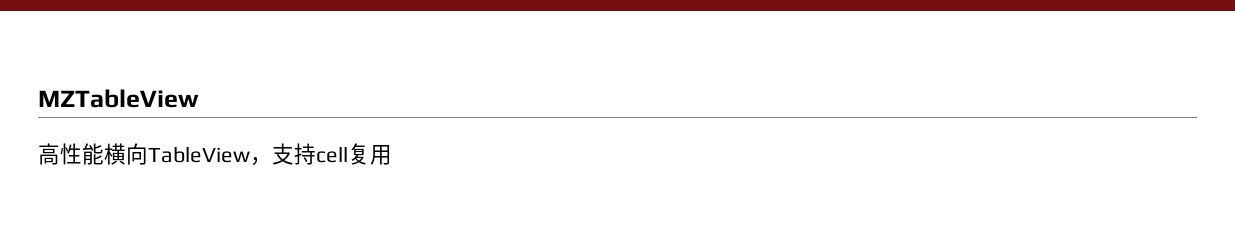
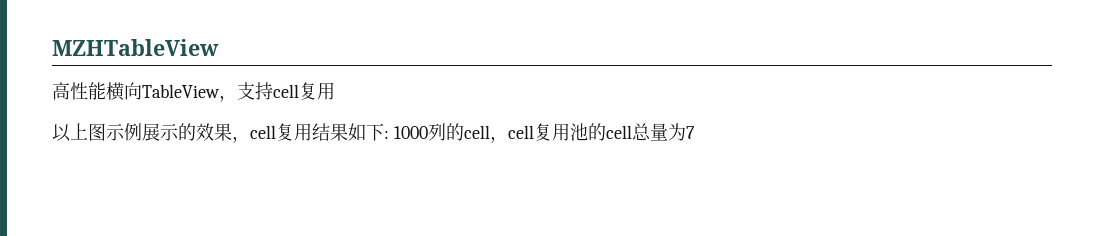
- MZTableView
+ MZHTableView
+ 以上图示例展示的效果，cell复用结果如下: 1000列的cell，cell复用池的cell总量为7

